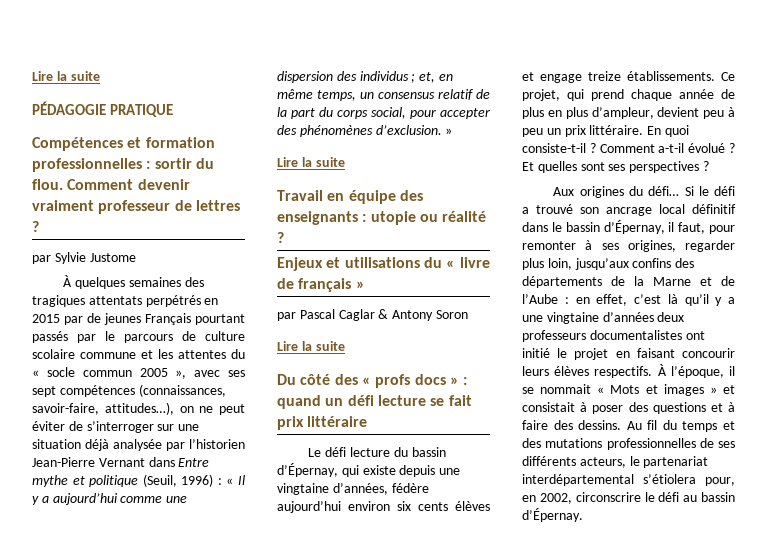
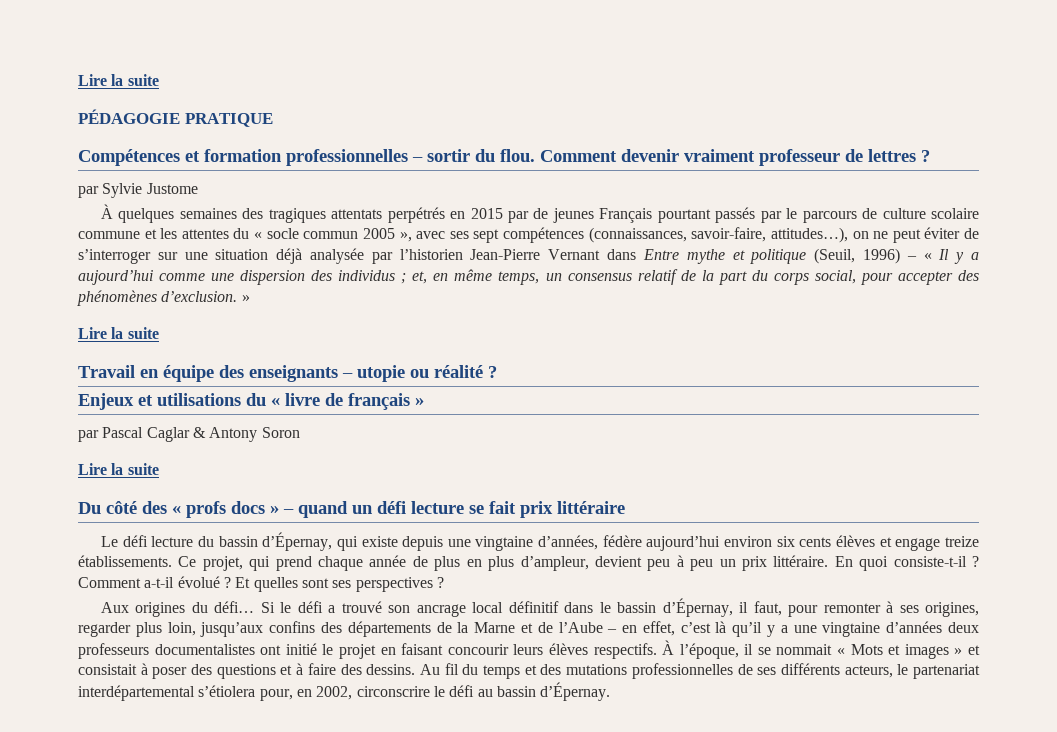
- Compétences et formation professionnelles : sortir du flou.
+ Compétences et formation professionnelles – sortir du flou.
- À quelques semaines des tragiques attentats perpétrés en 2015 par de jeunes Français pourtant passés par le parcours de culture scolaire commune et les attentes du « socle commun 2005 », avec ses sept compétences (connaissances, savoir-faire, attitudes…), on ne peut éviter de s’interroger sur une situation déjà analysée par l’historien Jean-Pierre Vernant dans Entre mythe et politique (Seuil, 1996) : « Il y a aujourd’hui comme une dispersion des individus ;
+ À quelques semaines des tragiques attentats perpétrés en 2015 par de jeunes Français pourtant passés par le parcours de culture scolaire commune et les attentes du « socle commun 2005 », avec ses sept compétences (connaissances, savoir-faire, attitudes…), on ne peut éviter de s’interroger sur une situation déjà analysée par l’historien Jean-Pierre Vernant dans Entre mythe et politique (Seuil, 1996) – « Il y a aujourd’hui comme une dispersion des individus ;
- Travail en équipe des enseignants : utopie ou réalité ?
+ Travail en équipe des enseignants – utopie ou réalité ?
- Du côté des « profs docs » : quand un défi lecture se fait prix littéraire
+ Du côté des « profs docs » – quand un défi lecture se fait prix littéraire
- Si le défi a trouvé son ancrage local définitif dans le bassin d’Épernay, il faut, pour remonter à ses origines, regarder plus loin, jusqu’aux confins des départements de la Marne et de l’Aube : en effet, c’est là qu’il y a une vingtaine d’années deux professeurs documentalistes ont initié le projet en faisant concourir leurs élèves respectifs.
+ Si le défi a trouvé son ancrage local définitif dans le bassin d’Épernay, il faut, pour remonter à ses origines, regarder plus loin, jusqu’aux confins des départements de la Marne et de l’Aube – en effet, c’est là qu’il y a une vingtaine d’années deux professeurs documentalistes ont initié le projet en faisant concourir leurs élèves respectifs.

